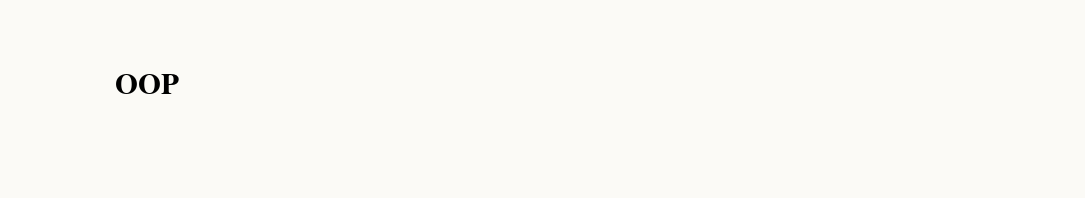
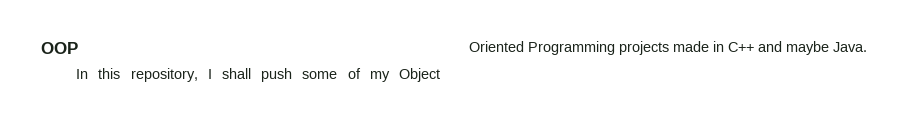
+ In this repository, I shall push some of my Object Oriented Programming projects made in C++ and maybe Java.

